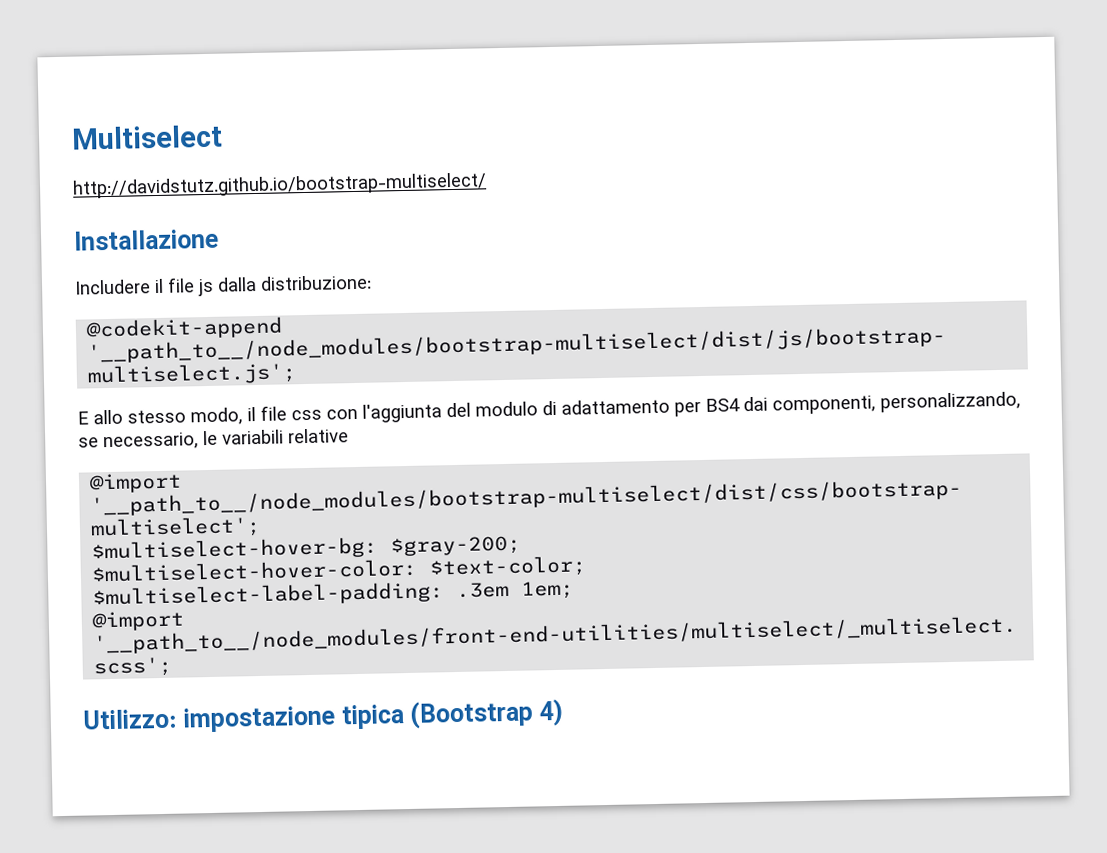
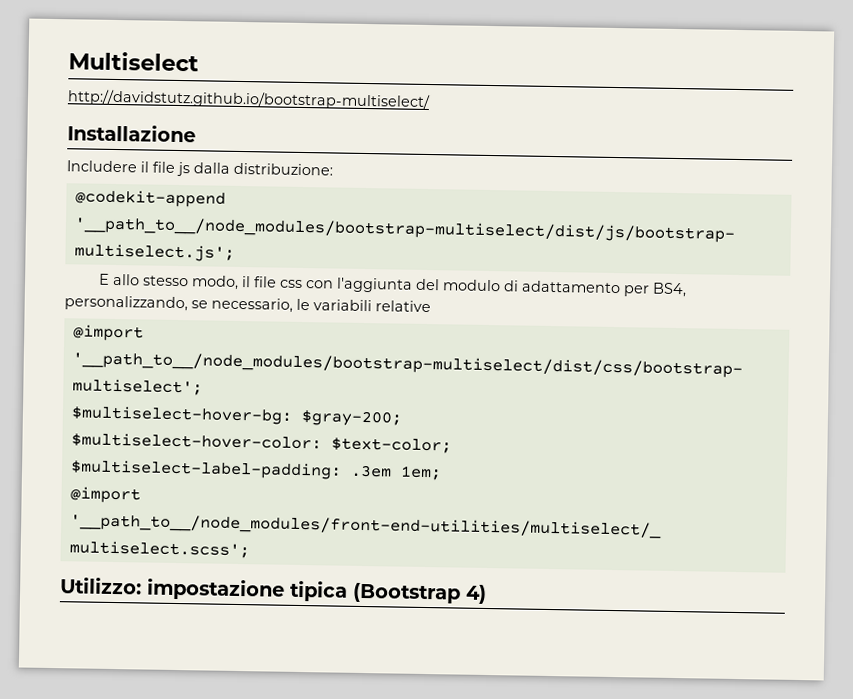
- E allo stesso modo, il file css con l'aggiunta del modulo di adattamento per BS4 dai componenti, personalizzando, se necessario, le variabili relative
+ E allo stesso modo, il file css con l'aggiunta del modulo di adattamento per BS4, personalizzando, se necessario, le variabili relative

